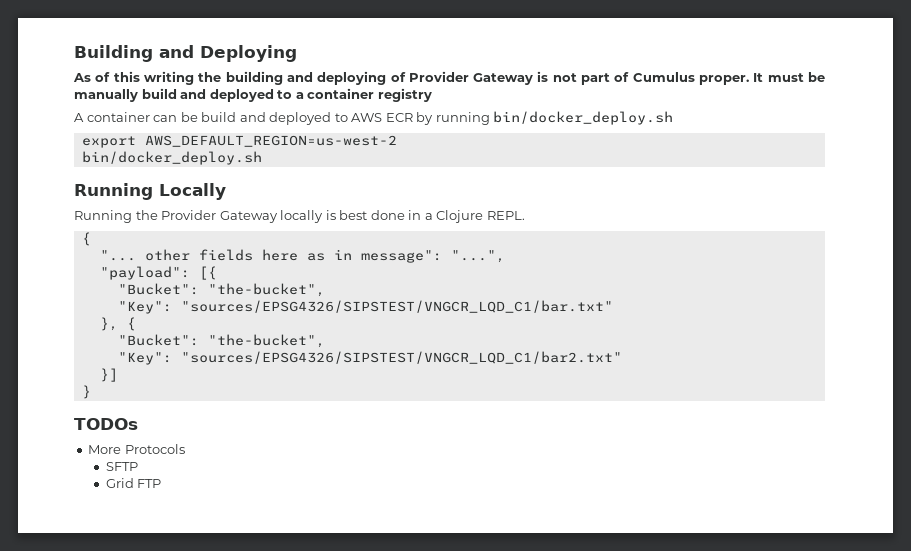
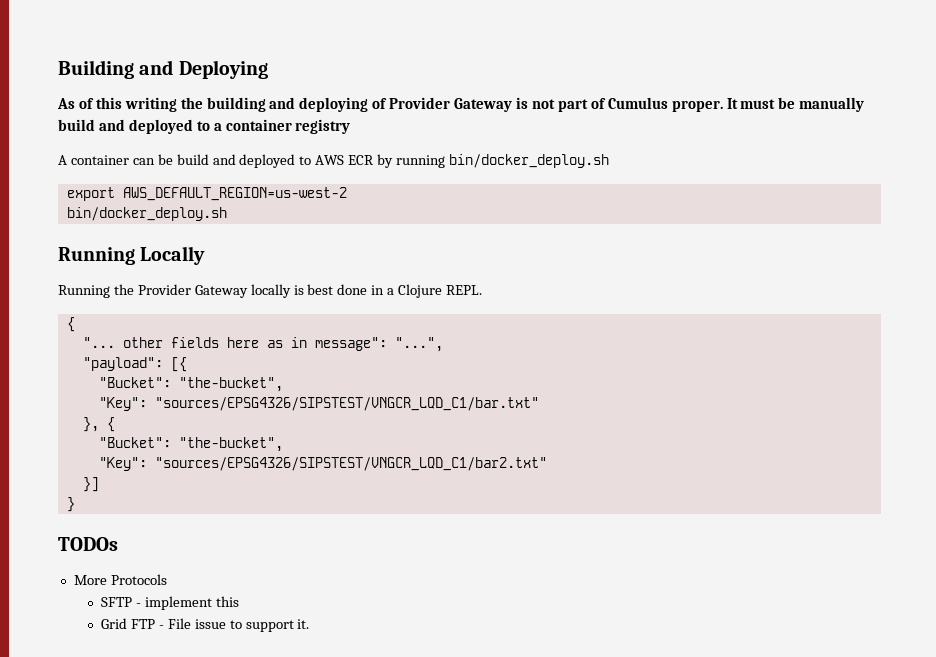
- SFTP
+ SFTP - implement this
- Grid FTP
+ Grid FTP - File issue to support it.

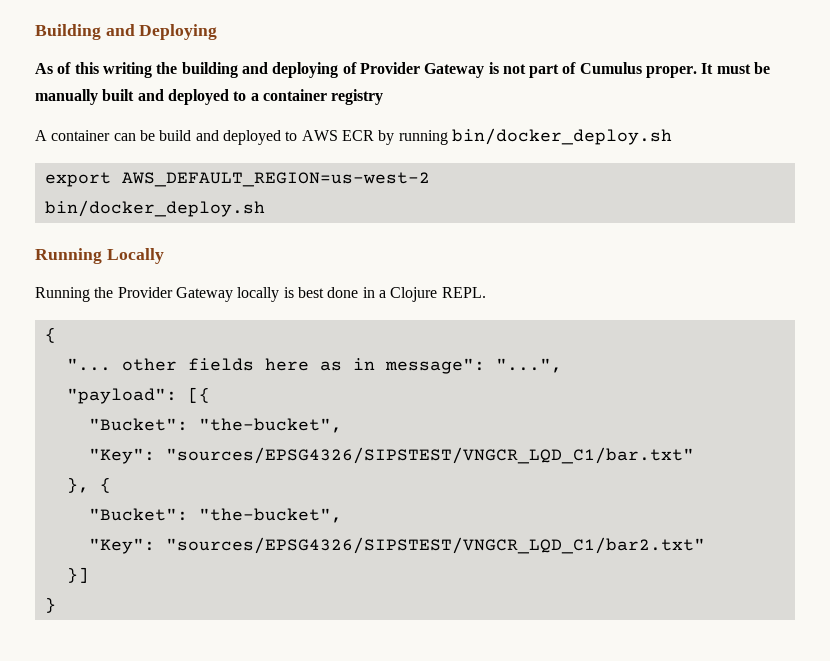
- It must be manually build and deployed to a container registry
+ It must be manually built and deployed to a container registry
- TODOs
- More Protocols
- SFTP - implement this
- Grid FTP - File issue to support it.

